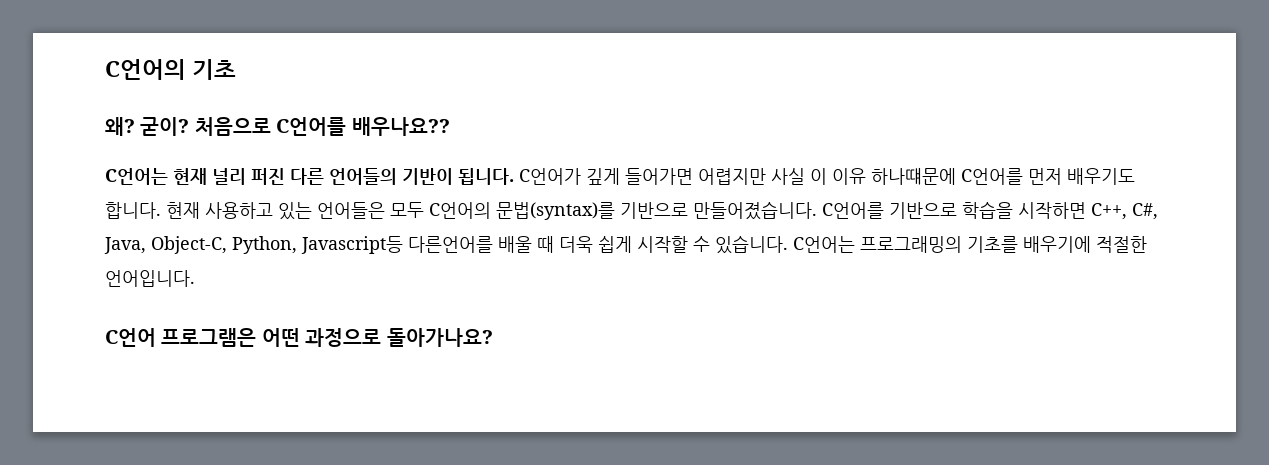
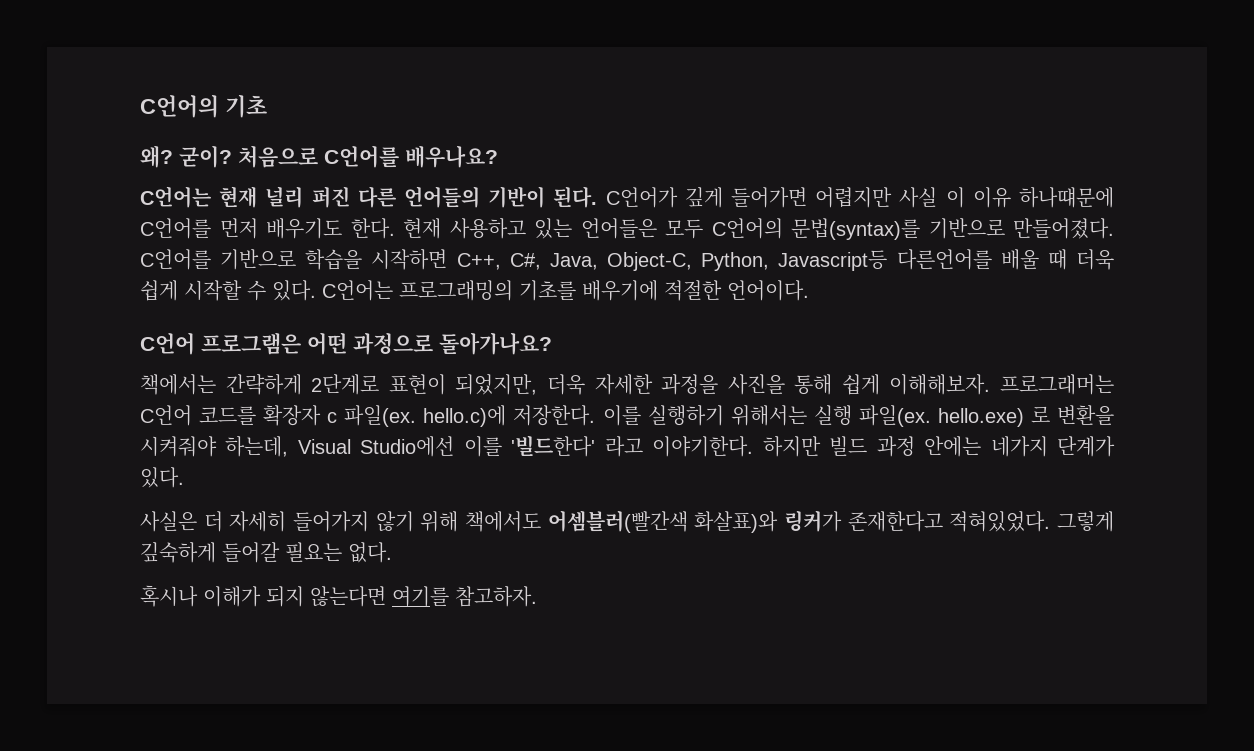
- 처음으로 C언어를 배우나요??
+ 처음으로 C언어를 배우나요?
- C언어는 현재 널리 퍼진 다른 언어들의 기반이 됩니다.
+ C언어는 현재 널리 퍼진 다른 언어들의 기반이 된다.
- C언어가 깊게 들어가면 어렵지만 사실 이 이유 하나떄문에 C언어를 먼저 배우기도 합니다.
+ C언어가 깊게 들어가면 어렵지만 사실 이 이유 하나떄문에 C언어를 먼저 배우기도 한다.
- 현재 사용하고 있는 언어들은 모두 C언어의 문법(syntax)를 기반으로 만들어졌습니다.
+ 현재 사용하고 있는 언어들은 모두 C언어의 문법(syntax)를 기반으로 만들어졌다.
- C언어를 기반으로 학습을 시작하면 C++, C#, Java, Object-C, Python, Javascript등 다른언어를 배울 때 더욱 쉽게 시작할 수 있습니다.
+ C언어를 기반으로 학습을 시작하면 C++, C#, Java, Object-C, Python, Javascript등 다른언어를 배울 때 더욱 쉽게 시작할 수 있다.
- C언어는 프로그래밍의 기초를 배우기에 적절한 언어입니다.
+ C언어는 프로그래밍의 기초를 배우기에 적절한 언어이다.
+ 책에서는 간략하게 2단계로 표현이 되었지만, 더욱 자세한 과정을 사진을 통해 쉽게 이해해보자. 프로그래머는 C언어 코드를 확장자 c 파일(ex. hello.c)에 저장한다. 이를 실행하기 위해서는 실행 파일(ex. hello.exe) 로 변환을 시켜줘야 하는데, Visual Studio에선 이를 '빌드한다' 라고 이야기한다. 하지만 빌드 과정 안에는 네가지 단계가 있다.
+ 사실은 더 자세히 들어가지 않기 위해 책에서도 어셈블러(빨간색 화살표)와 링커가 존재한다고 적혀있었다. 그렇게 깊숙하게 들어갈 필요는 없다.
+ 혹시나 이해가 되지 않는다면 여기를 참고하자.

